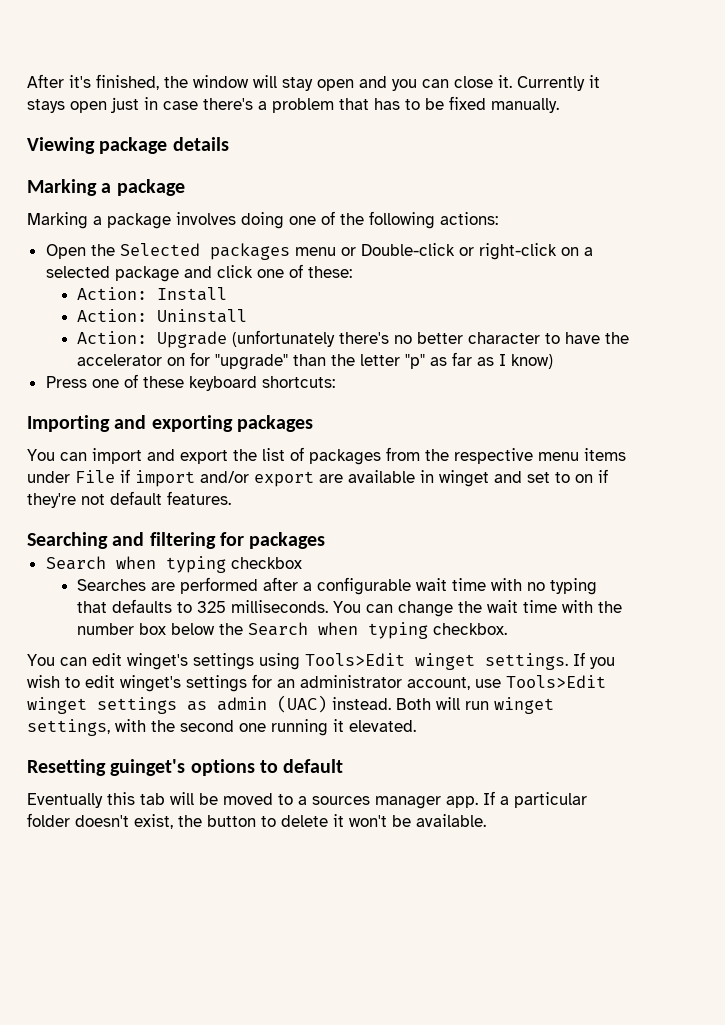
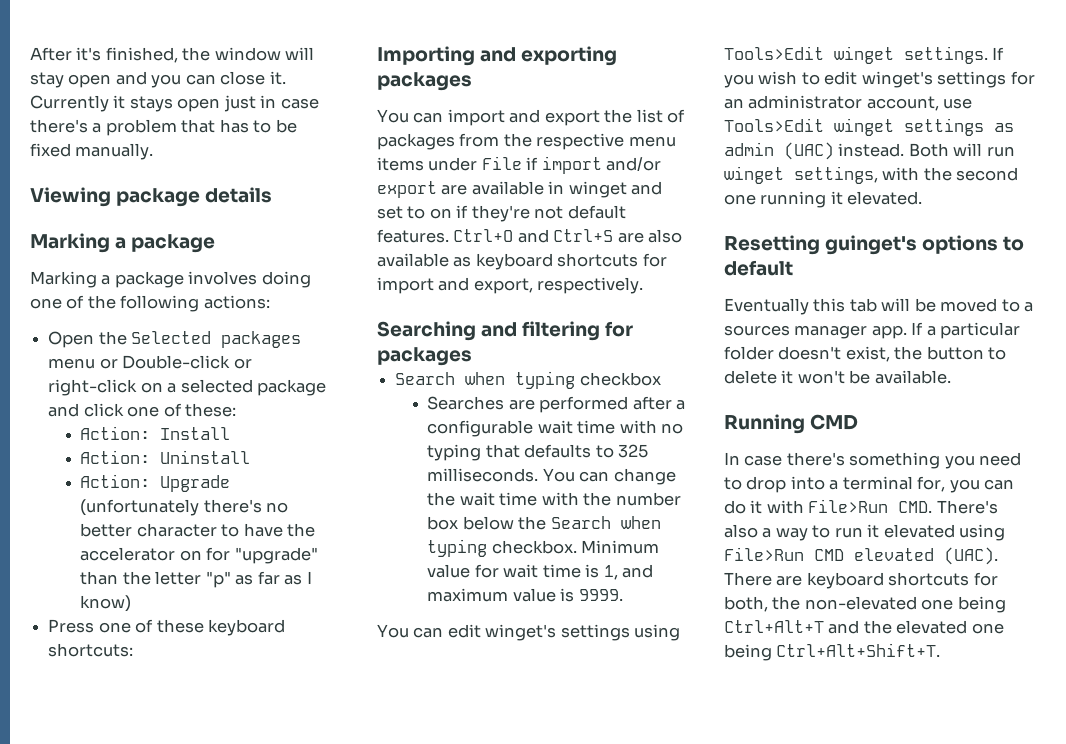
+ Ctrl+O and Ctrl+S are also available as keyboard shortcuts for import and export, respectively.
+ Minimum value for wait time is 1, and maximum value is 9999.
+ Running CMD
+ In case there's something you need to drop into a terminal for, you can do it with File>Run CMD. There's also a way to run it elevated using File>Run CMD elevated (UAC). There are keyboard shortcuts for both, the non-elevated one being Ctrl+Alt+T and the elevated one being Ctrl+Alt+Shift+T.

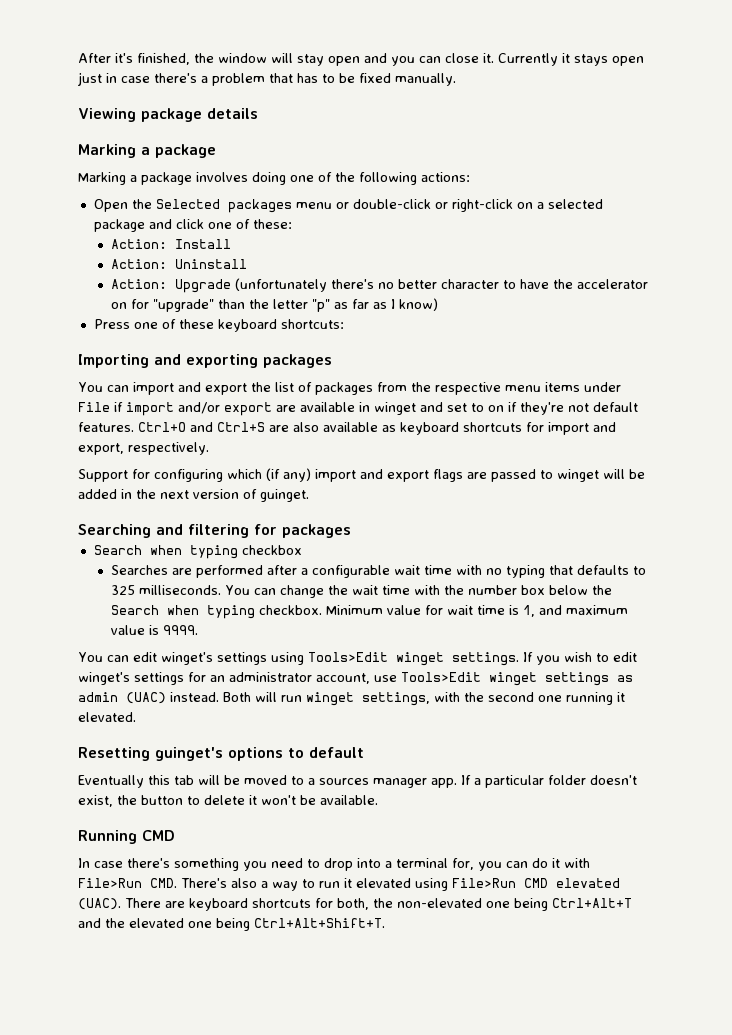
- Open the Selected packages menu or Double-click or right-click on a selected package and click one of these:
+ Open the Selected packages menu or double-click or right-click on a selected package and click one of these:
+ Support for configuring which (if any) import and export flags are passed to winget will be added in the next version of guinget.

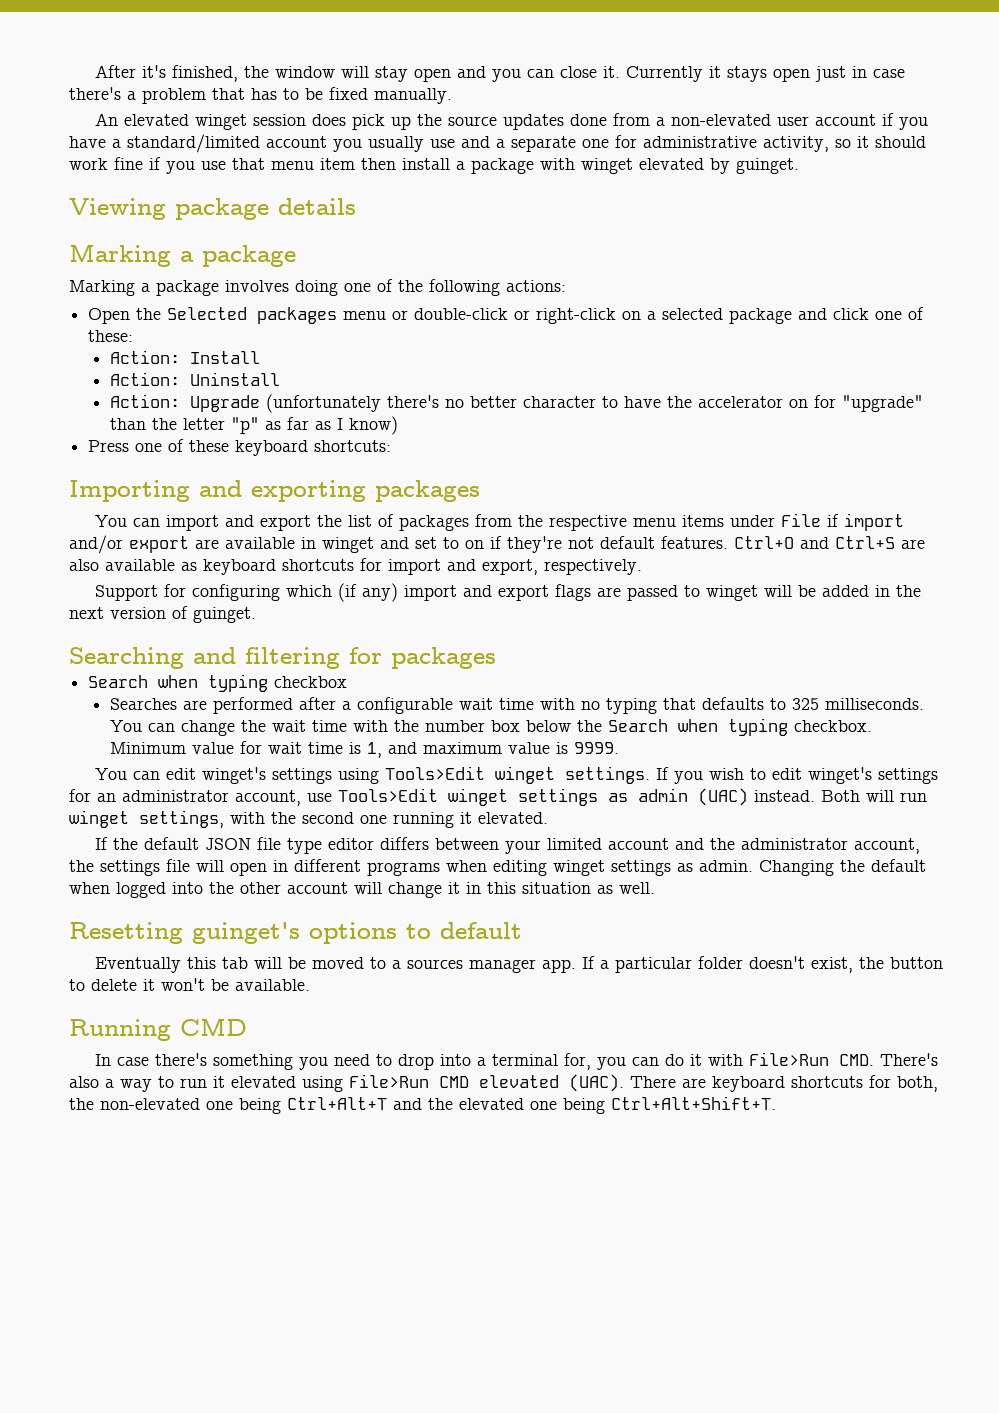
+ An elevated winget session does pick up the source updates done from a non-elevated user account if you have a standard/limited account you usually use and a separate one for administrative activity, so it should work fine if you use that menu item then install a package with winget elevated by guinget.
+ If the default JSON file type editor differs between your limited account and the administrator account, the settings file will open in different programs when editing winget settings as admin. Changing the default when logged into the other account will change it in this situation as well.

